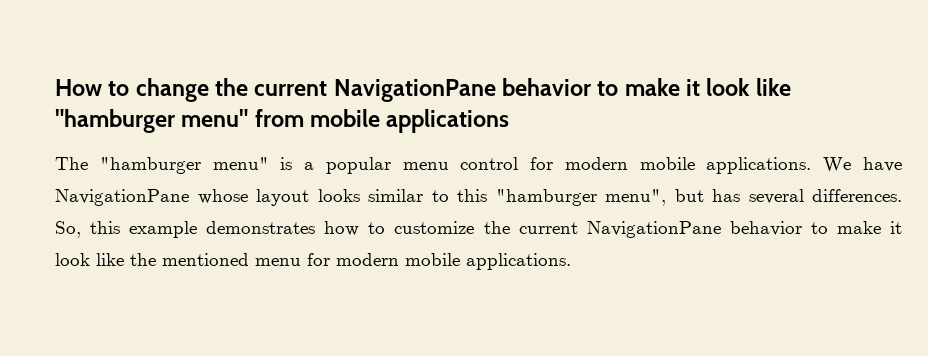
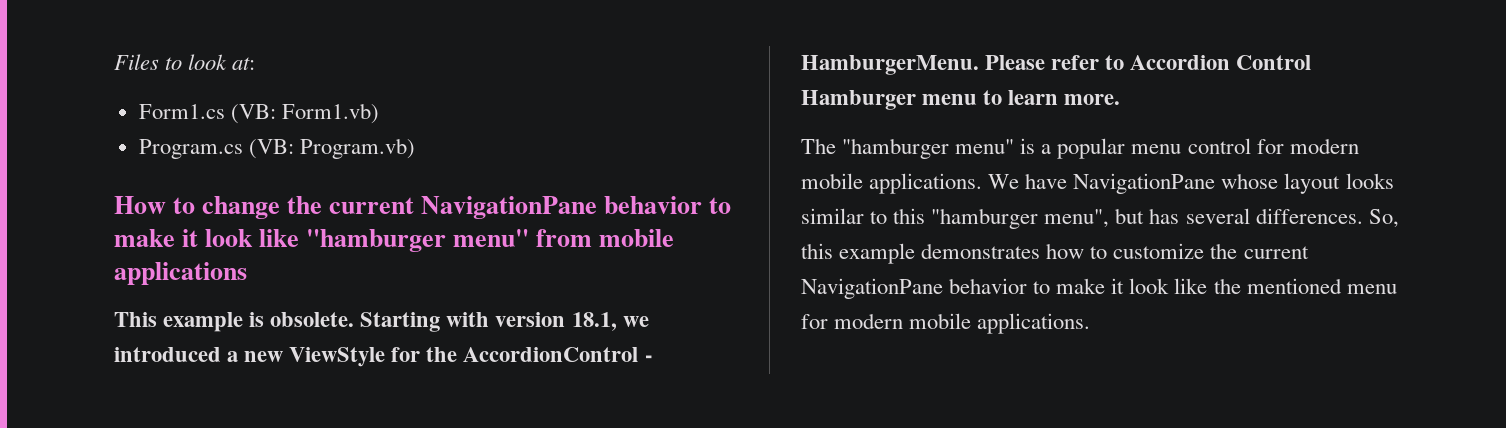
+ Files to look at:
+ Form1.cs (VB: Form1.vb)
+ Program.cs (VB: Program.vb)
+ This example is obsolete. Starting with version 18.1, we introduced a new ViewStyle for the AccordionControl - HamburgerMenu. Please refer to Accordion Control Hamburger menu to learn more.

